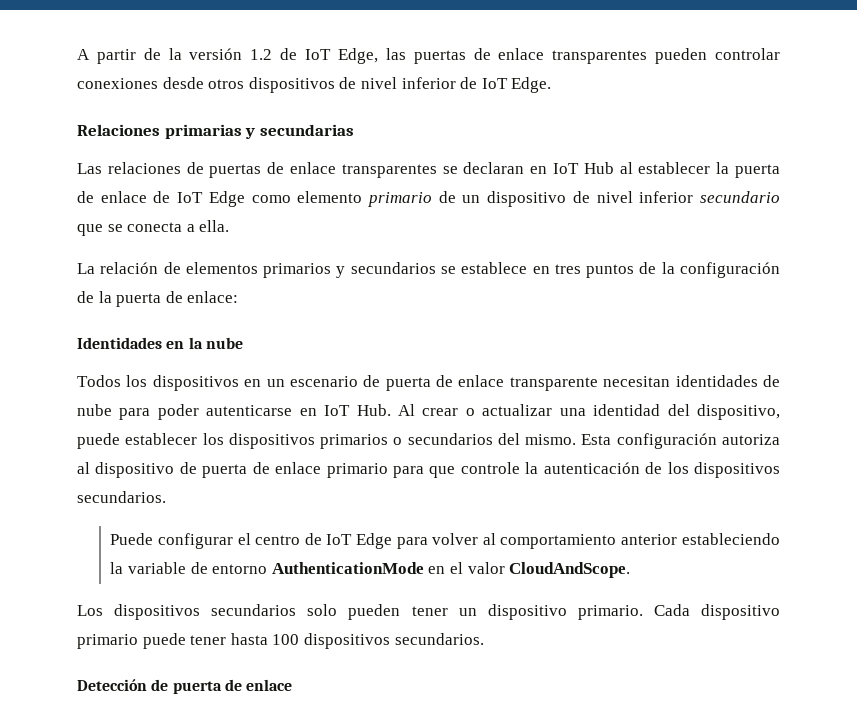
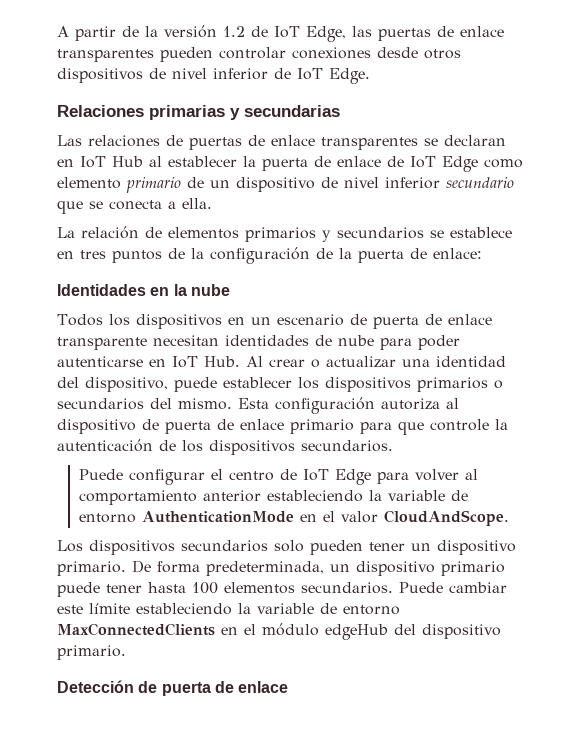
- Cada dispositivo primario puede tener hasta 100 dispositivos secundarios.
+ De forma predeterminada, un dispositivo primario puede tener hasta 100 elementos secundarios. Puede cambiar este límite estableciendo la variable de entorno MaxConnectedClients en el módulo edgeHub del dispositivo primario.

